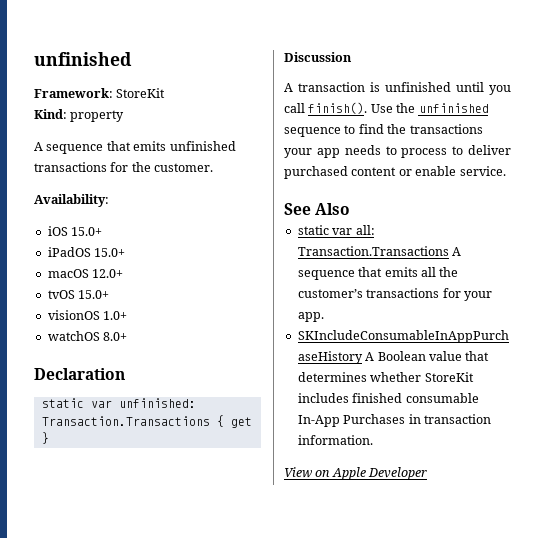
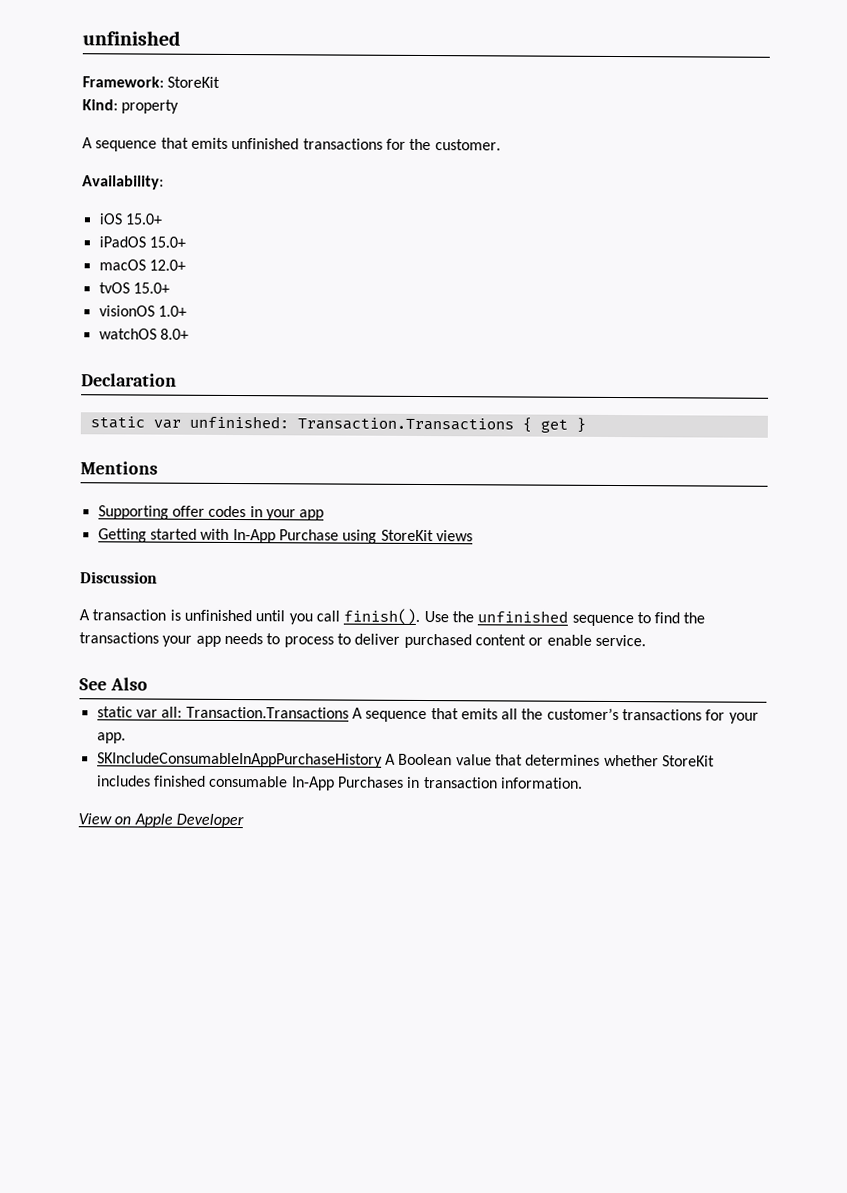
+ Mentions
+ Supporting offer codes in your app
+ Getting started with In-App Purchase using StoreKit views

